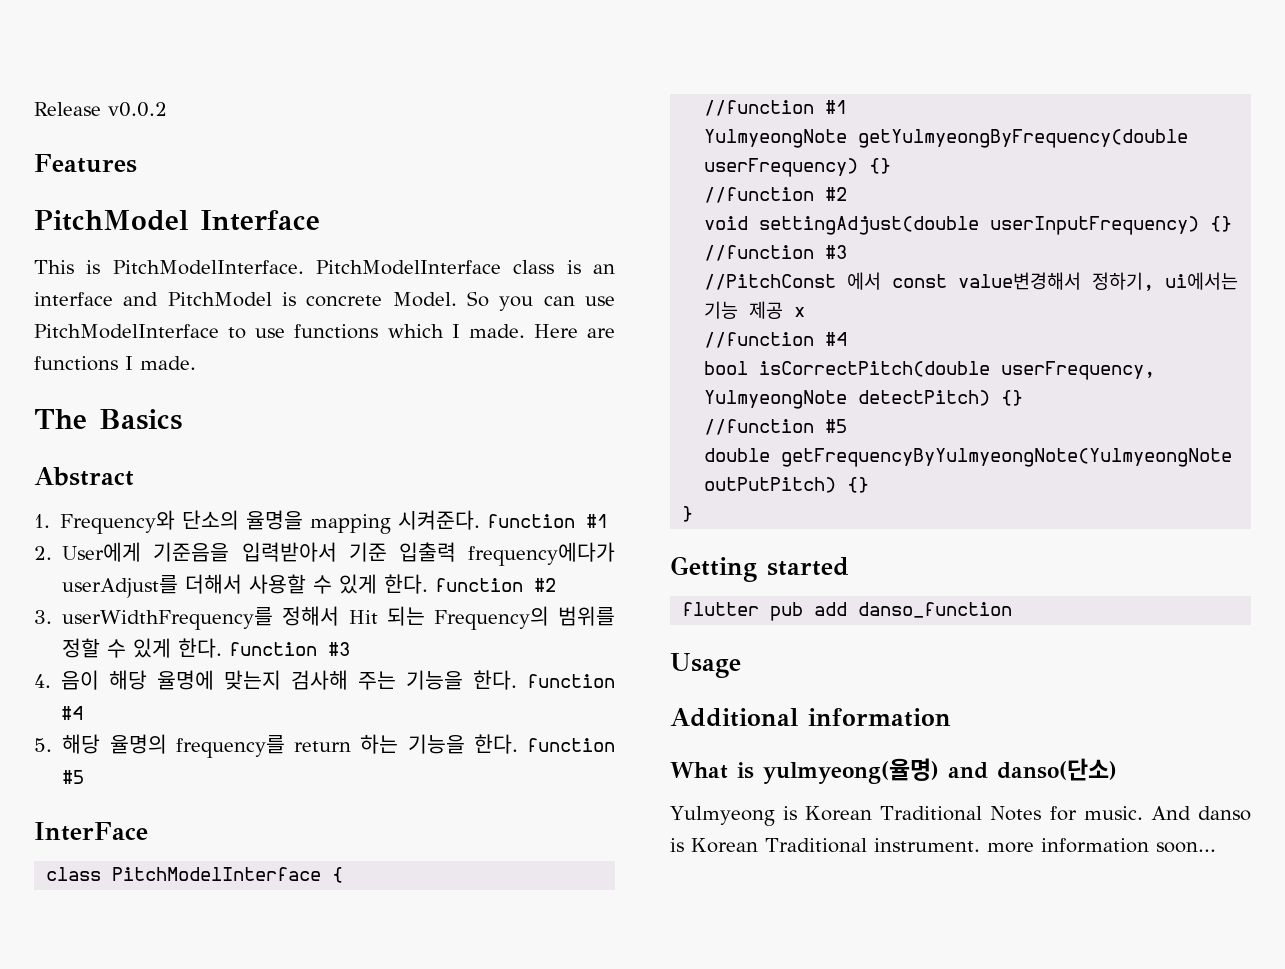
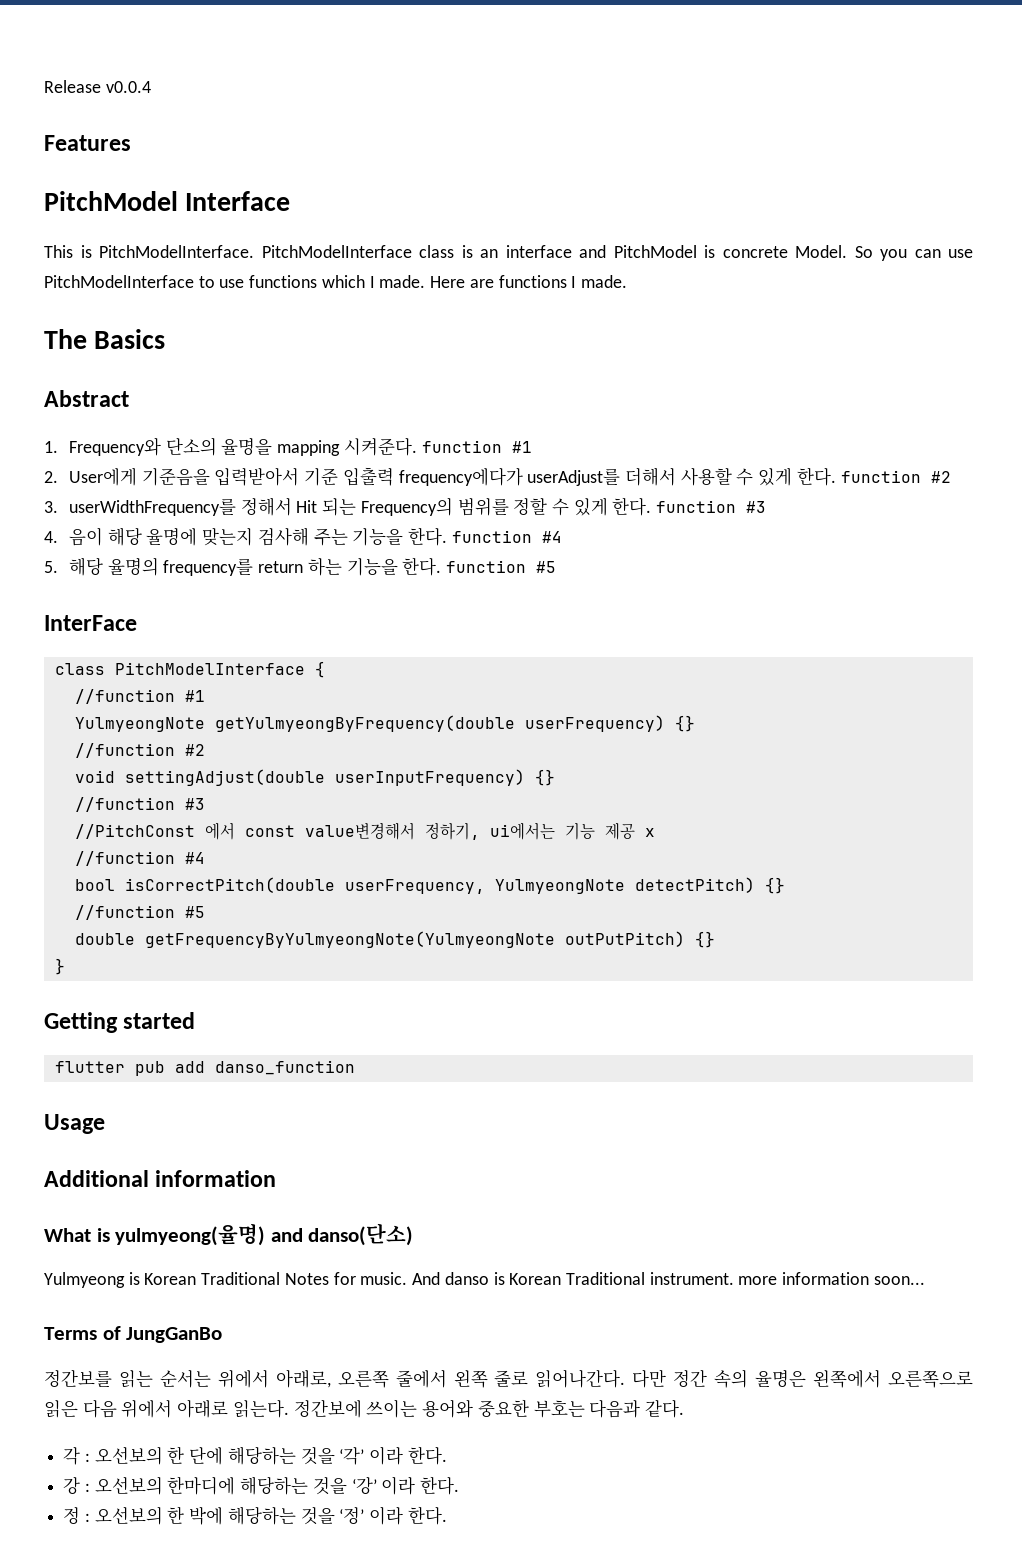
- Release v0.0.2
+ Release v0.0.4
+ Terms of JungGanBo
+ 정간보를 읽는 순서는 위에서 아래로, 오른쪽 줄에서 왼쪽 줄로 읽어나간다. 다만 정간 속의 율명은 왼쪽에서 오른쪽으로 읽은 다음 위에서 아래로 읽는다. 정간보에 쓰이는 용어와 중요한 부호는 다음과 같다.
+ 각 : 오선보의 한 단에 해당하는 것을 ‘각’ 이라 한다.
+ 강 : 오선보의 한마디에 해당하는 것을 ‘강’ 이라 한다.
+ 정 : 오선보의 한 박에 해당하는 것을 ‘정’ 이라 한다.

